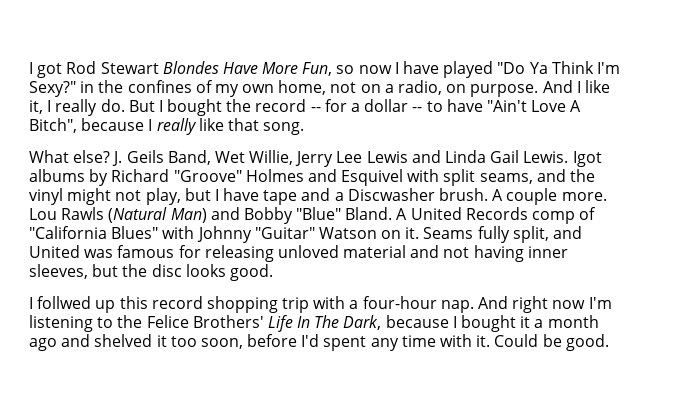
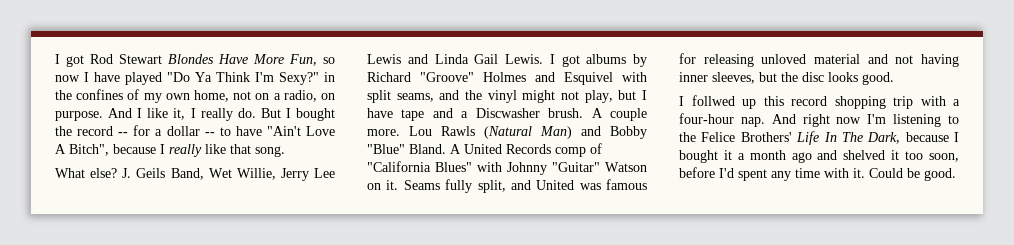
- Igot albums by Richard "Groove" Holmes and Esquivel with split seams, and the vinyl might not play, but I have tape and a Discwasher brush.
+ I got albums by Richard "Groove" Holmes and Esquivel with split seams, and the vinyl might not play, but I have tape and a Discwasher brush.

